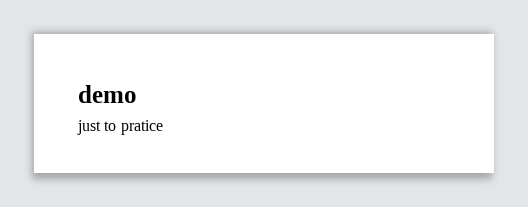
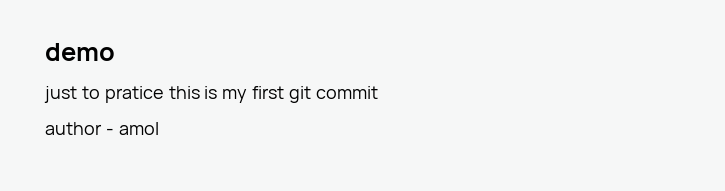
- just to pratice
+ just to pratice this is my first git commit
+ author - amol

